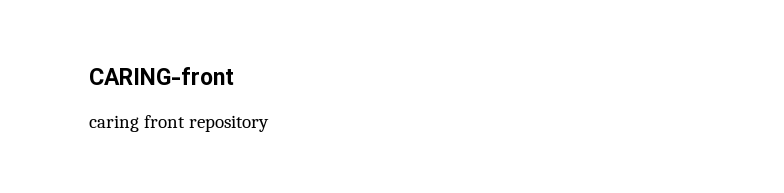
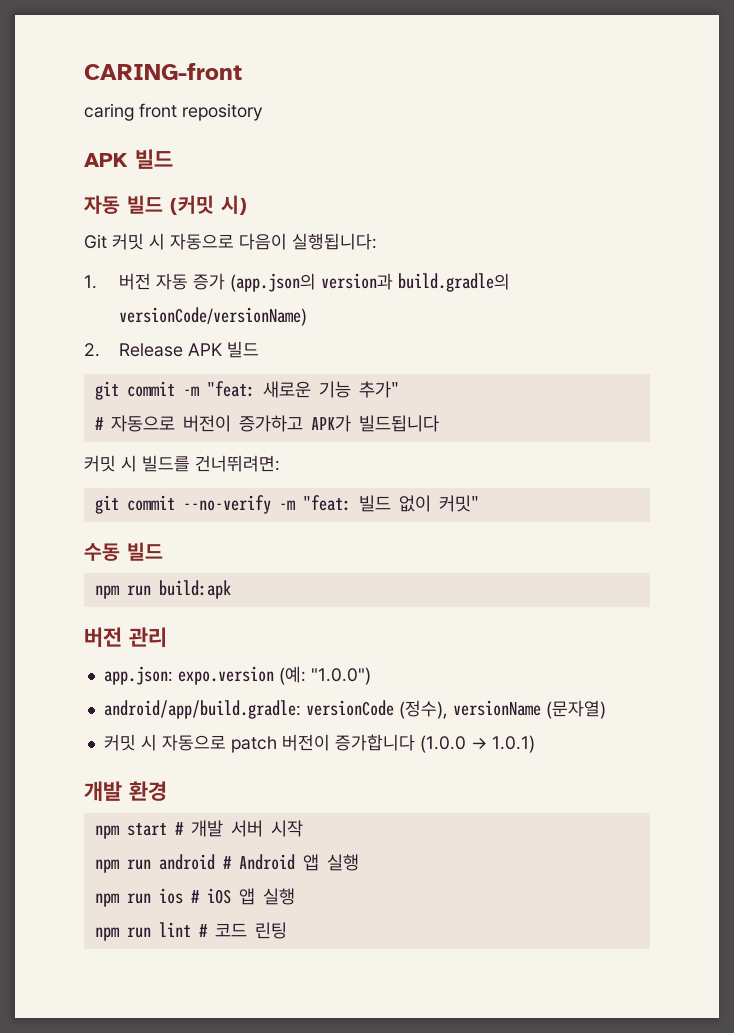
  caring front repository
+ APK 빌드
+ 자동 빌드 (커밋 시)
+ Git 커밋 시 자동으로 다음이 실행됩니다:
+ 1. 버전 자동 증가 (app.json의 version과 build.gradle의 versionCode/versionName)
+ 2. Release APK 빌드
+ git commit -m "feat: 새로운 기능 추가"
+ # 자동으로 버전이 증가하고 APK가 빌드됩니다
+ 커밋 시 빌드를 건너뛰려면:
+ git commit --no-verify -m "feat: 빌드 없이 커밋"
+ 수동 빌드
+ npm run build:apk
+ 버전 관리
+ app.json: expo.version (예: "1.0.0")
+ android/app/build.gradle: versionCode (정수), versionName (문자열)
+ 커밋 시 자동으로 patch 버전이 증가합니다 (1.0.0 → 1.0.1)
+ 개발 환경
+ npm start # 개발 서버 시작
+ npm run android # Android 앱 실행
+ npm run ios # iOS 앱 실행
+ npm run lint # 코드 린팅

